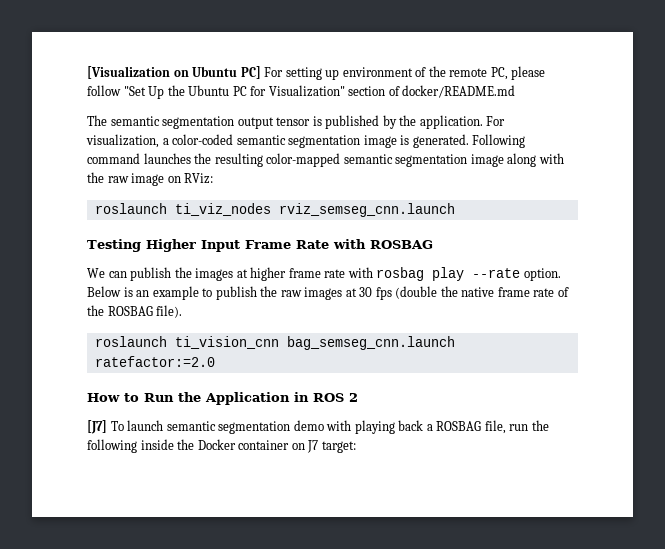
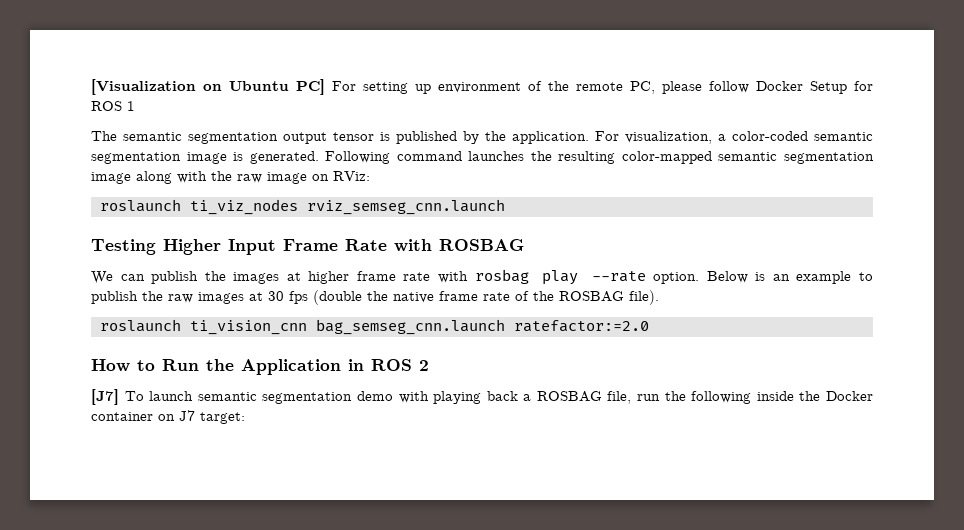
- [Visualization on Ubuntu PC] For setting up environment of the remote PC, please follow "Set Up the Ubuntu PC for Visualization" section of docker/README.md
+ [Visualization on Ubuntu PC] For setting up environment of the remote PC, please follow Docker Setup for ROS 1

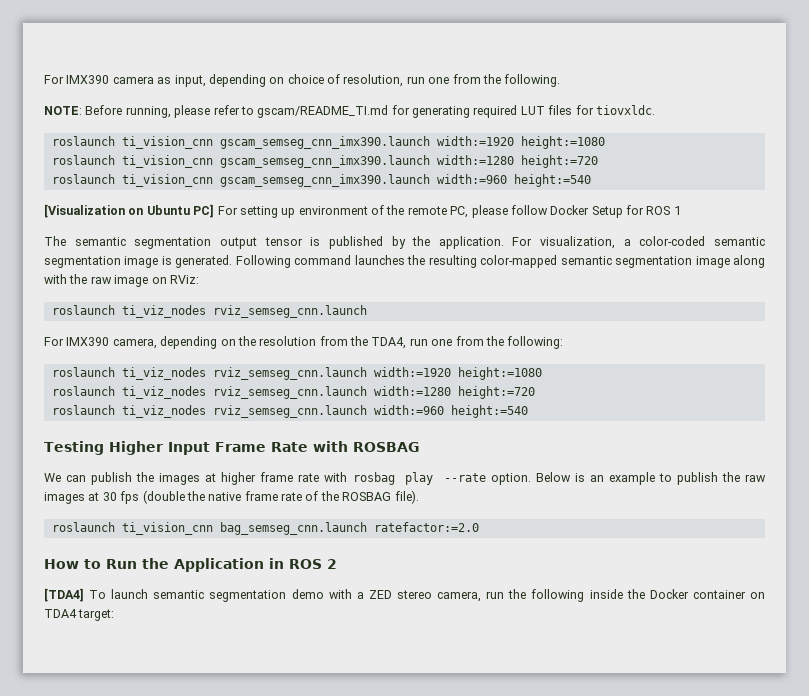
+ For IMX390 camera as input, depending on choice of resolution, run one from the following.
+ NOTE: Before running, please refer to gscam/README_TI.md for generating required LUT files for tiovxldc.
+ roslaunch ti_vision_cnn gscam_semseg_cnn_imx390.launch width:=1920 height:=1080
+ roslaunch ti_vision_cnn gscam_semseg_cnn_imx390.launch width:=1280 height:=720
+ roslaunch ti_vision_cnn gscam_semseg_cnn_imx390.launch width:=960 height:=540
+ For IMX390 camera, depending on the resolution from the TDA4, run one from the following:
+ roslaunch ti_viz_nodes rviz_semseg_cnn.launch width:=1920 height:=1080
+ roslaunch ti_viz_nodes rviz_semseg_cnn.launch width:=1280 height:=720
+ roslaunch ti_viz_nodes rviz_semseg_cnn.launch width:=960 height:=540
- [J7] To launch semantic segmentation demo with playing back a ROSBAG file, run the following inside the Docker container on J7 target:
+ [TDA4] To launch semantic segmentation demo with a ZED stereo camera, run the following inside the Docker container on TDA4 target:

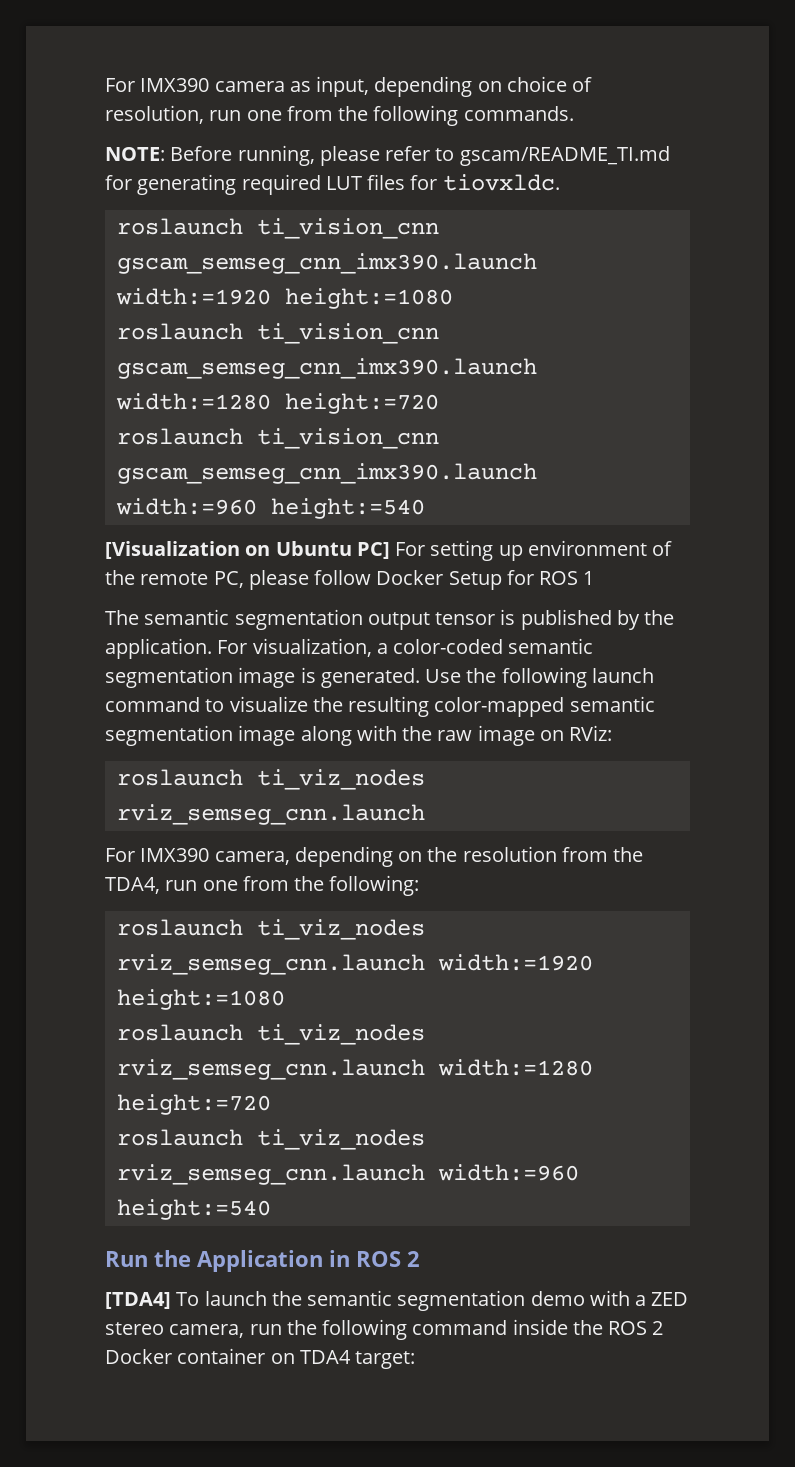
- For IMX390 camera as input, depending on choice of resolution, run one from the following.
+ For IMX390 camera as input, depending on choice of resolution, run one from the following commands.
- Following command launches the resulting color-mapped semantic segmentation image along with the raw image on RViz:
+ Use the following launch command to visualize the resulting color-mapped semantic segmentation image along with the raw image on RViz:
- Testing Higher Input Frame Rate with ROSBAG
- We can publish the images at higher frame rate with rosbag play --rate option. Below is an example to publish the raw images at 30 fps (double the native frame rate of the ROSBAG file).
- roslaunch ti_vision_cnn bag_semseg_cnn.launch ratefactor:=2.0
- How to Run the Application in ROS 2
+ Run the Application in ROS 2
- [TDA4] To launch semantic segmentation demo with a ZED stereo camera, run the following inside the Docker container on TDA4 target:
+ [TDA4] To launch the semantic segmentation demo with a ZED stereo camera, run the following command inside the ROS 2 Docker container on TDA4 target:

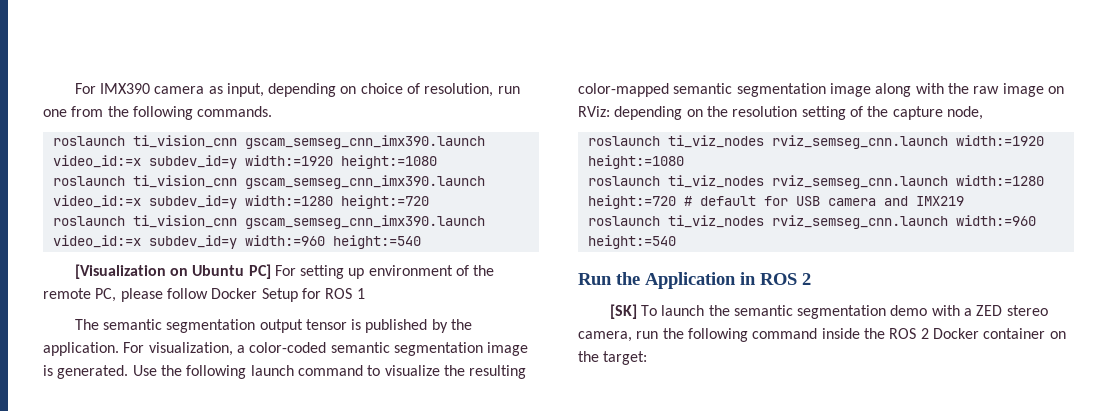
- NOTE: Before running, please refer to gscam/README_TI.md for generating required LUT files for tiovxldc.
- roslaunch ti_vision_cnn gscam_semseg_cnn_imx390.launch width:=1920 height:=1080
+ roslaunch ti_vision_cnn gscam_semseg_cnn_imx390.launch video_id:=x subdev_id=y width:=1920 height:=1080
- roslaunch ti_vision_cnn gscam_semseg_cnn_imx390.launch width:=1280 height:=720
+ roslaunch ti_vision_cnn gscam_semseg_cnn_imx390.launch video_id:=x subdev_id=y width:=1280 height:=720
- roslaunch ti_vision_cnn gscam_semseg_cnn_imx390.launch width:=960 height:=540
+ roslaunch ti_vision_cnn gscam_semseg_cnn_imx390.launch video_id:=x subdev_id=y width:=960 height:=540
- Use the following launch command to visualize the resulting color-mapped semantic segmentation image along with the raw image on RViz:
- roslaunch ti_viz_nodes rviz_semseg_cnn.launch
- For IMX390 camera, depending on the resolution from the TDA4, run one from the following:
+ Use the following launch command to visualize the resulting color-mapped semantic segmentation image along with the raw image on RViz: depending on the resolution setting of the capture node,
- roslaunch ti_viz_nodes rviz_semseg_cnn.launch width:=1280 height:=720
+ roslaunch ti_viz_nodes rviz_semseg_cnn.launch width:=1280 height:=720 # default for USB camera and IMX219
- [TDA4] To launch the semantic segmentation demo with a ZED stereo camera, run the following command inside the ROS 2 Docker container on TDA4 target:
+ [SK] To launch the semantic segmentation demo with a ZED stereo camera, run the following command inside the ROS 2 Docker container on the target:

